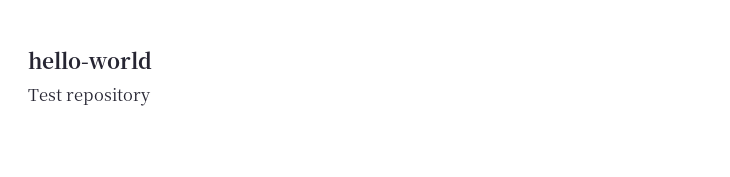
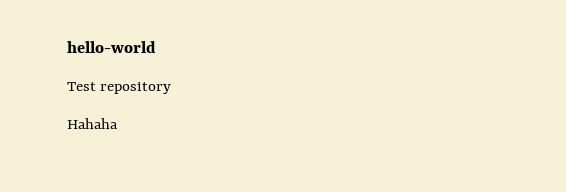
+ Hahaha

